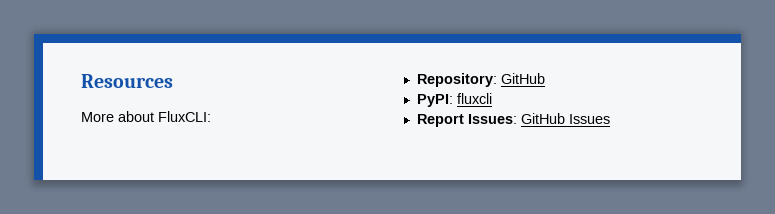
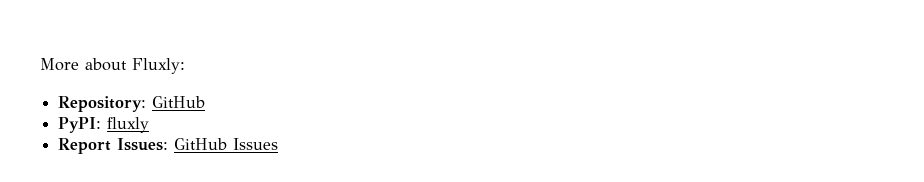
- Resources
- More about FluxCLI:
+ More about Fluxly:
- PyPI: fluxcli
+ PyPI: fluxly

